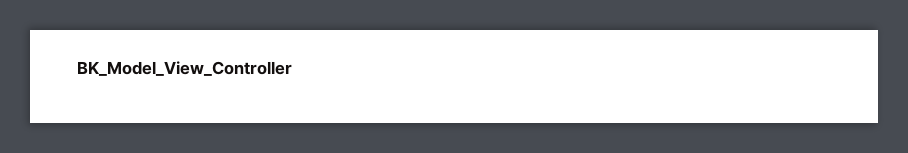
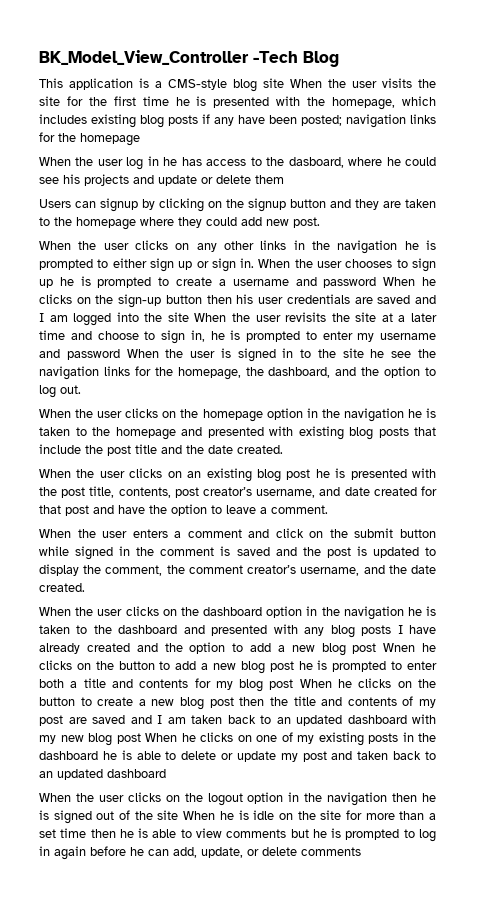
- BK_Model_View_Controller
+ BK_Model_View_Controller -Tech Blog
+ This application is a CMS-style blog site When the user visits the site for the first time he is presented with the homepage, which includes existing blog posts if any have been posted; navigation links for the homepage
+ When the user log in he has access to the dasboard, where he could see his projects and update or delete them
+ Users can signup by clicking on the signup button and they are taken to the homepage where they could add new post.
+ When the user clicks on any other links in the navigation he is prompted to either sign up or sign in. When the user chooses to sign up he is prompted to create a username and password When he clicks on the sign-up button then his user credentials are saved and I am logged into the site When the user revisits the site at a later time and choose to sign in, he is prompted to enter my username and password When the user is signed in to the site he see the navigation links for the homepage, the dashboard, and the option to log out.
+ When the user clicks on the homepage option in the navigation he is taken to the homepage and presented with existing blog posts that include the post title and the date created.
+ When the user clicks on an existing blog post he is presented with the post title, contents, post creator’s username, and date created for that post and have the option to leave a comment.
+ When the user enters a comment and click on the submit button while signed in the comment is saved and the post is updated to display the comment, the comment creator’s username, and the date created.
+ When the user clicks on the dashboard option in the navigation he is taken to the dashboard and presented with any blog posts I have already created and the option to add a new blog post Wnen he clicks on the button to add a new blog post he is prompted to enter both a title and contents for my blog post When he clicks on the button to create a new blog post then the title and contents of my post are saved and I am taken back to an updated dashboard with my new blog post When he clicks on one of my existing posts in the dashboard he is able to delete or update my post and taken back to an updated dashboard
+ When the user clicks on the logout option in the navigation then he is signed out of the site When he is idle on the site for more than a set time then he is able to view comments but he is prompted to log in again before he can add, update, or delete comments

